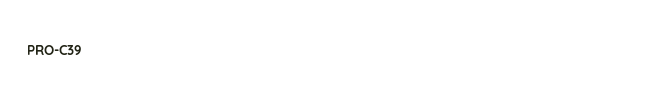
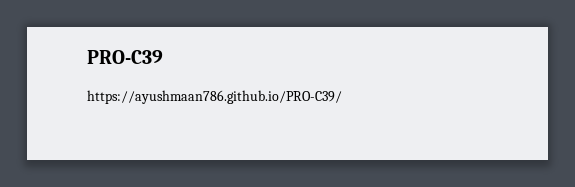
+ https://ayushmaan786.github.io/PRO-C39/

